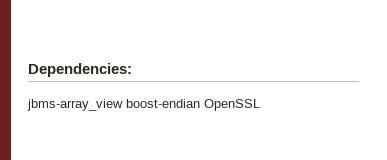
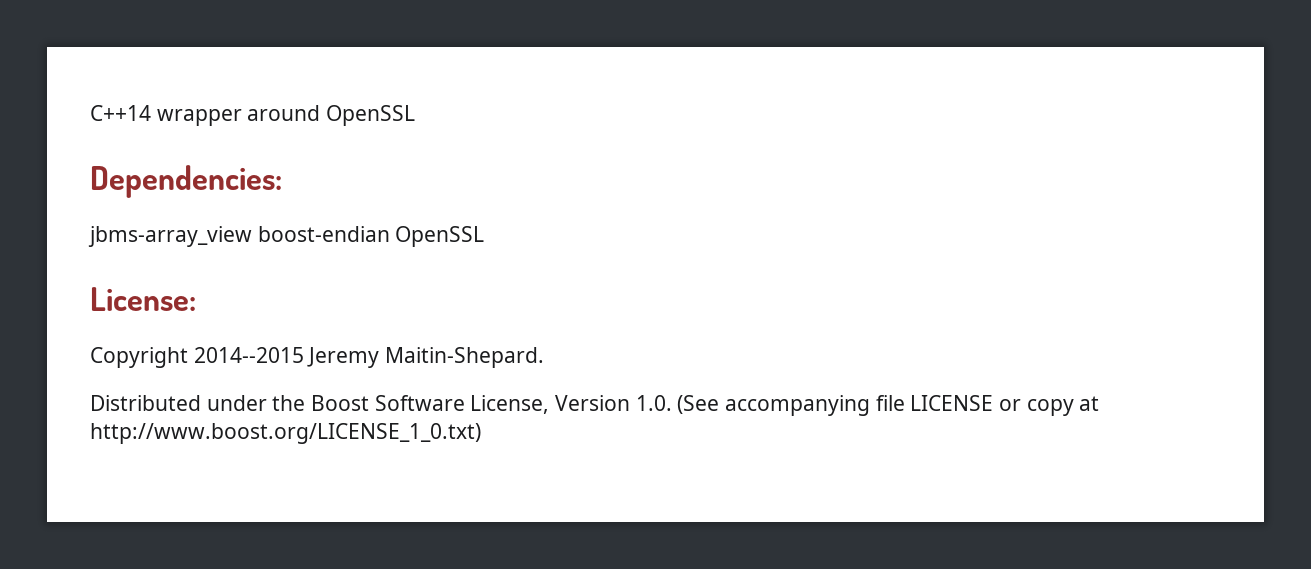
+ C++14 wrapper around OpenSSL
+ License:
+ Copyright 2014--2015 Jeremy Maitin-Shepard.
+ Distributed under the Boost Software License, Version 1.0. (See accompanying file LICENSE or copy at http://www.boost.org/LICENSE_1_0.txt)

